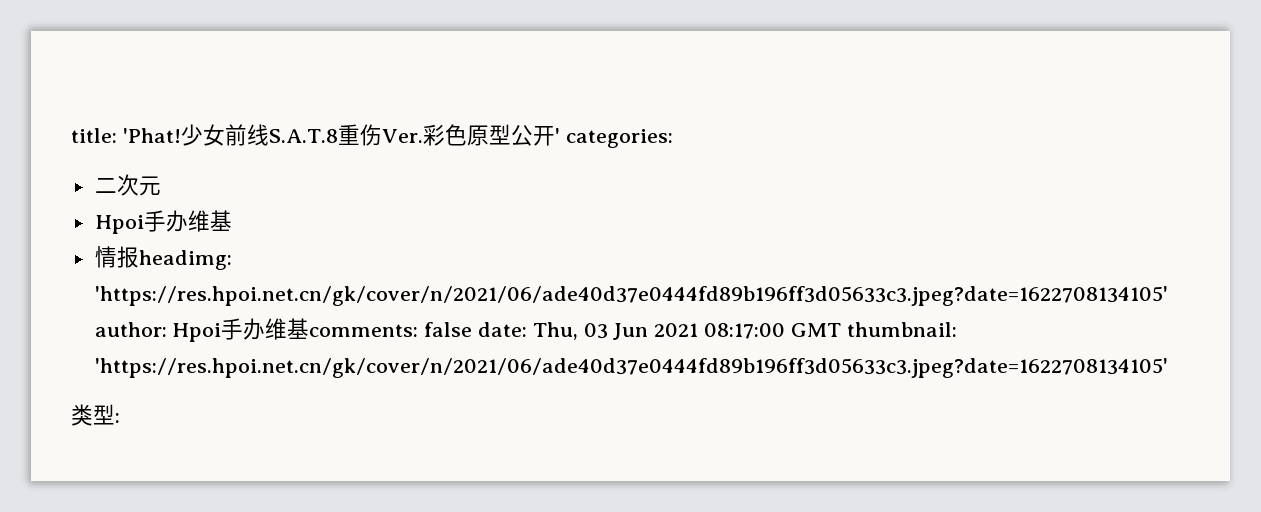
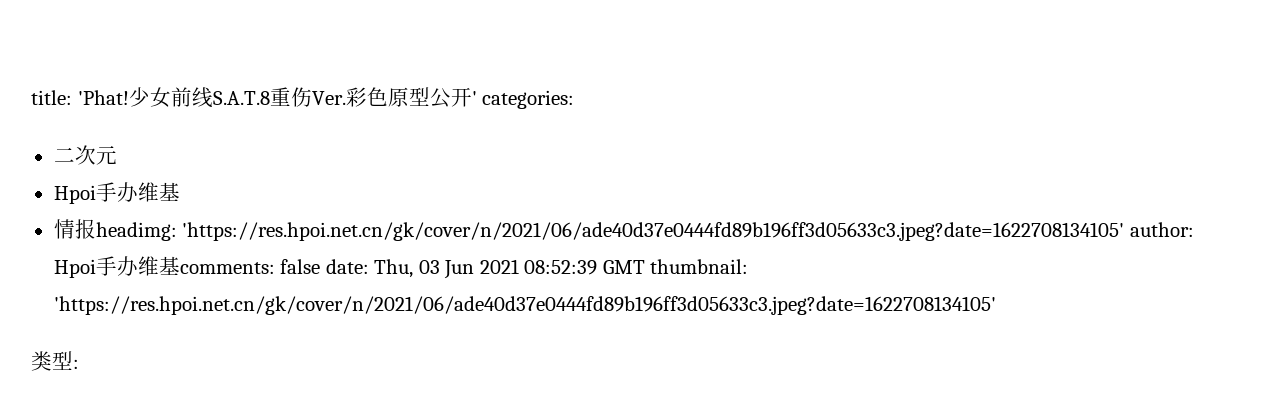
- 情报headimg: 'https://res.hpoi.net.cn/gk/cover/n/2021/06/ade40d37e0444fd89b196ff3d05633c3.jpeg?date=1622708134105' author: Hpoi手办维基comments: false date: Thu, 03 Jun 2021 08:17:00 GMT thumbnail: 'https://res.hpoi.net.cn/gk/cover/n/2021/06/ade40d37e0444fd89b196ff3d05633c3.jpeg?date=1622708134105'
+ 情报headimg: 'https://res.hpoi.net.cn/gk/cover/n/2021/06/ade40d37e0444fd89b196ff3d05633c3.jpeg?date=1622708134105' author: Hpoi手办维基comments: false date: Thu, 03 Jun 2021 08:52:39 GMT thumbnail: 'https://res.hpoi.net.cn/gk/cover/n/2021/06/ade40d37e0444fd89b196ff3d05633c3.jpeg?date=1622708134105'

